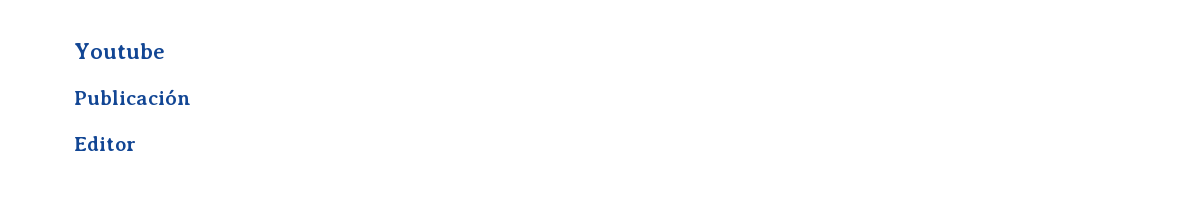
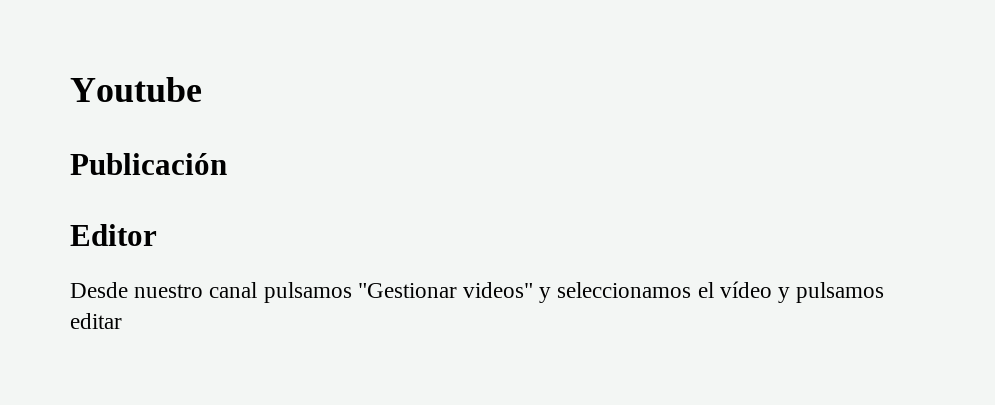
+ Desde nuestro canal pulsamos "Gestionar videos" y seleccionamos el vídeo y pulsamos editar

